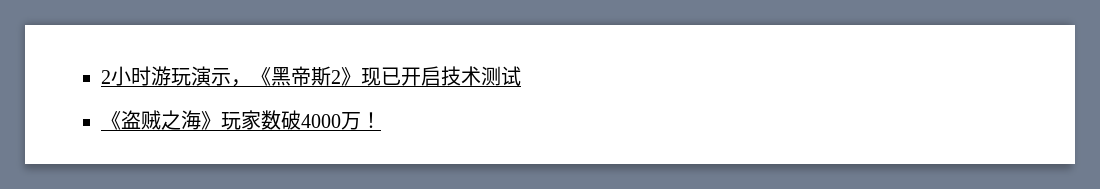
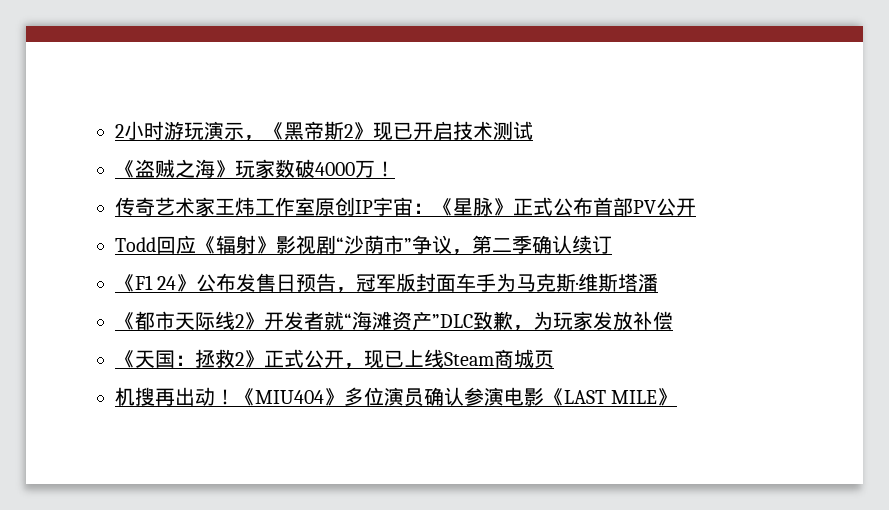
+ 传奇艺术家王炜工作室原创IP宇宙：《星脉》正式公布首部PV公开
+ Todd回应《辐射》影视剧“沙荫市”争议，第二季确认续订
+ 《F1 24》公布发售日预告，冠军版封面车手为马克斯·维斯塔潘
+ 《都市天际线2》开发者就“海滩资产”DLC致歉，为玩家发放补偿
+ 《天国：拯救2》正式公开，现已上线Steam商城页
+ 机搜再出动！《MIU404》多位演员确认参演电影《LAST MILE》

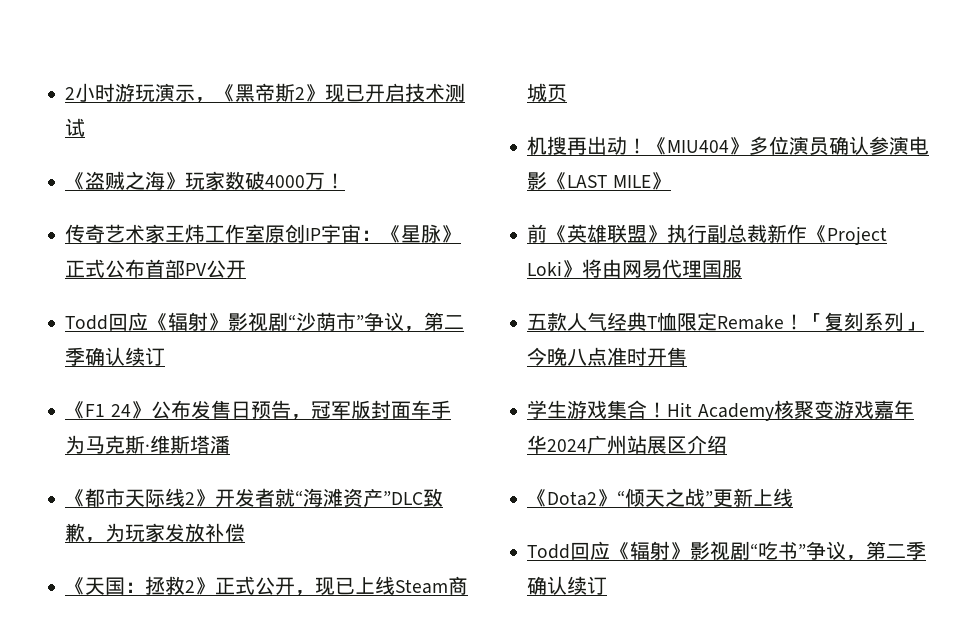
+ 前《英雄联盟》执行副总裁新作《Project Loki》将由网易代理国服
+ 五款人气经典T恤限定Remake！「复刻系列」今晚八点准时开售
+ 学生游戏集合！Hit Academy核聚变游戏嘉年华2024广州站展区介绍
+ 《Dota2》“倾天之战”更新上线
+ Todd回应《辐射》影视剧“吃书”争议，第二季确认续订

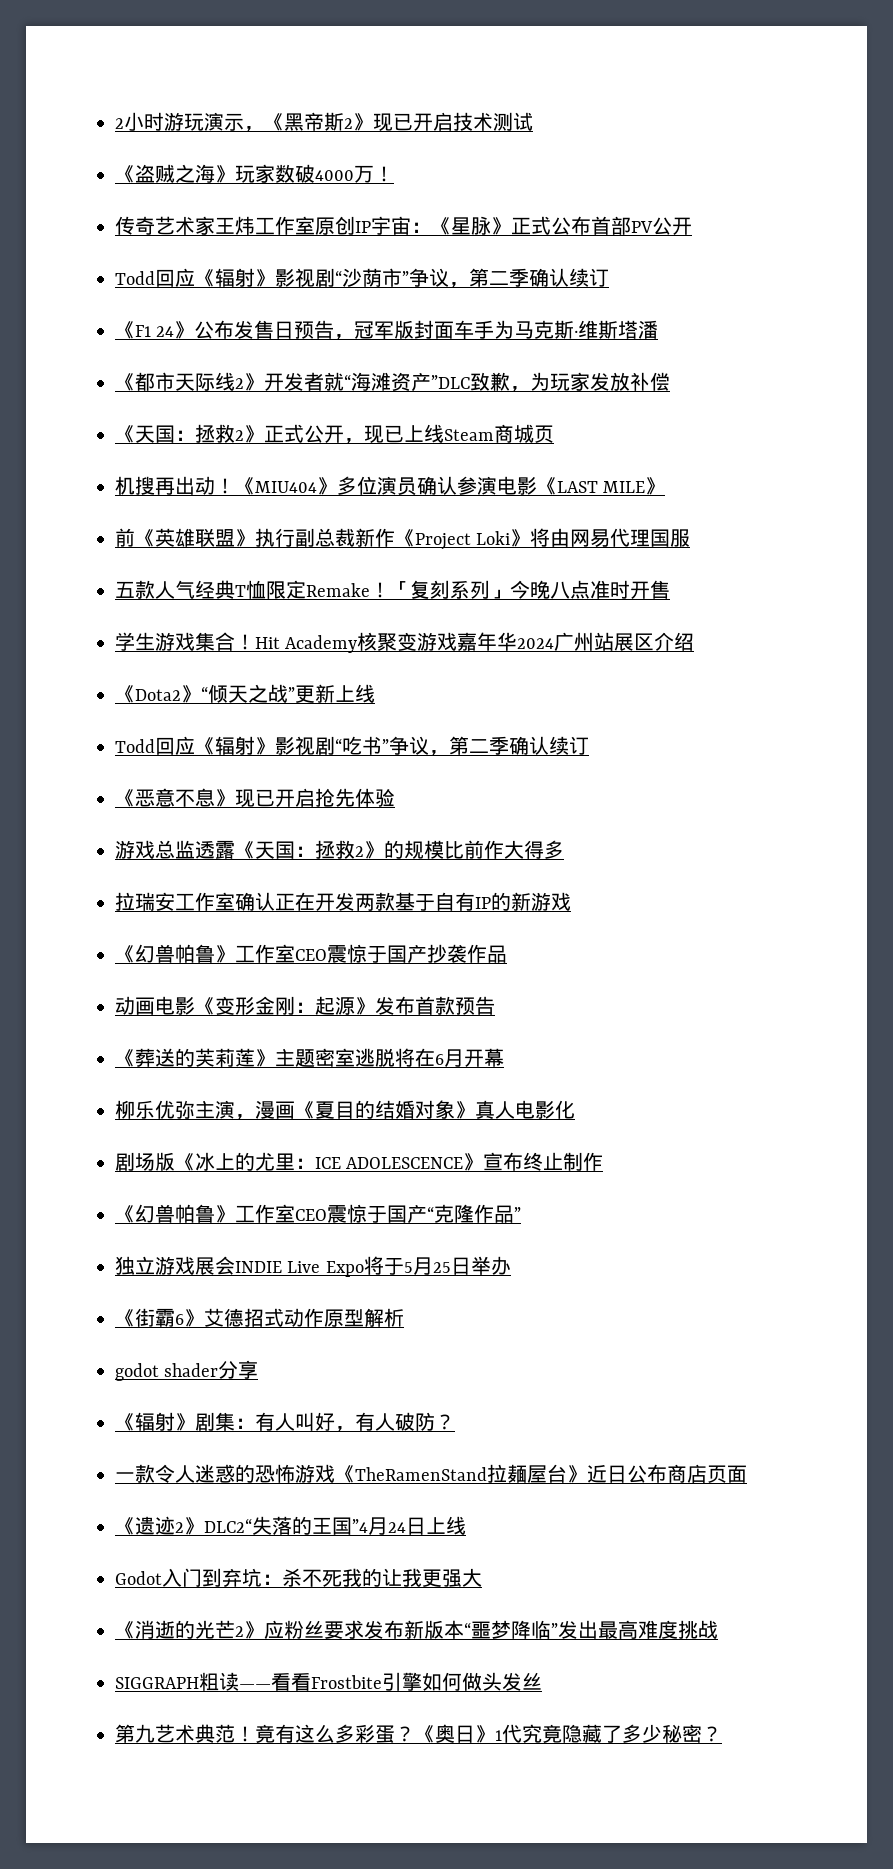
+ 《恶意不息》现已开启抢先体验
+ 游戏总监透露《天国：拯救2》的规模比前作大得多
+ 拉瑞安工作室确认正在开发两款基于自有IP的新游戏
+ 《幻兽帕鲁》工作室CEO震惊于国产抄袭作品
+ 动画电影《变形金刚：起源》发布首款预告
+ 《葬送的芙莉莲》主题密室逃脱将在6月开幕
+ 柳乐优弥主演，漫画《夏目的结婚对象》真人电影化
+ 剧场版《冰上的尤里：ICE ADOLESCENCE》宣布终止制作
+ 《幻兽帕鲁》工作室CEO震惊于国产“克隆作品”
+ 独立游戏展会INDIE Live Expo将于5月25日举办
+ 《街霸6》艾德招式动作原型解析
+ godot shader分享
+ 《辐射》剧集：有人叫好，有人破防？
+ 一款令人迷惑的恐怖游戏《TheRamenStand拉麺屋台》近日公布商店页面
+ 《遗迹2》DLC2“失落的王国”4月24日上线
+ Godot入门到弃坑：杀不死我的让我更强大
+ 《消逝的光芒2》应粉丝要求发布新版本“噩梦降临”发出最高难度挑战
+ SIGGRAPH粗读——看看Frostbite引擎如何做头发丝
+ 第九艺术典范！竟有这么多彩蛋？《奥日》1代究竟隐藏了多少秘密？

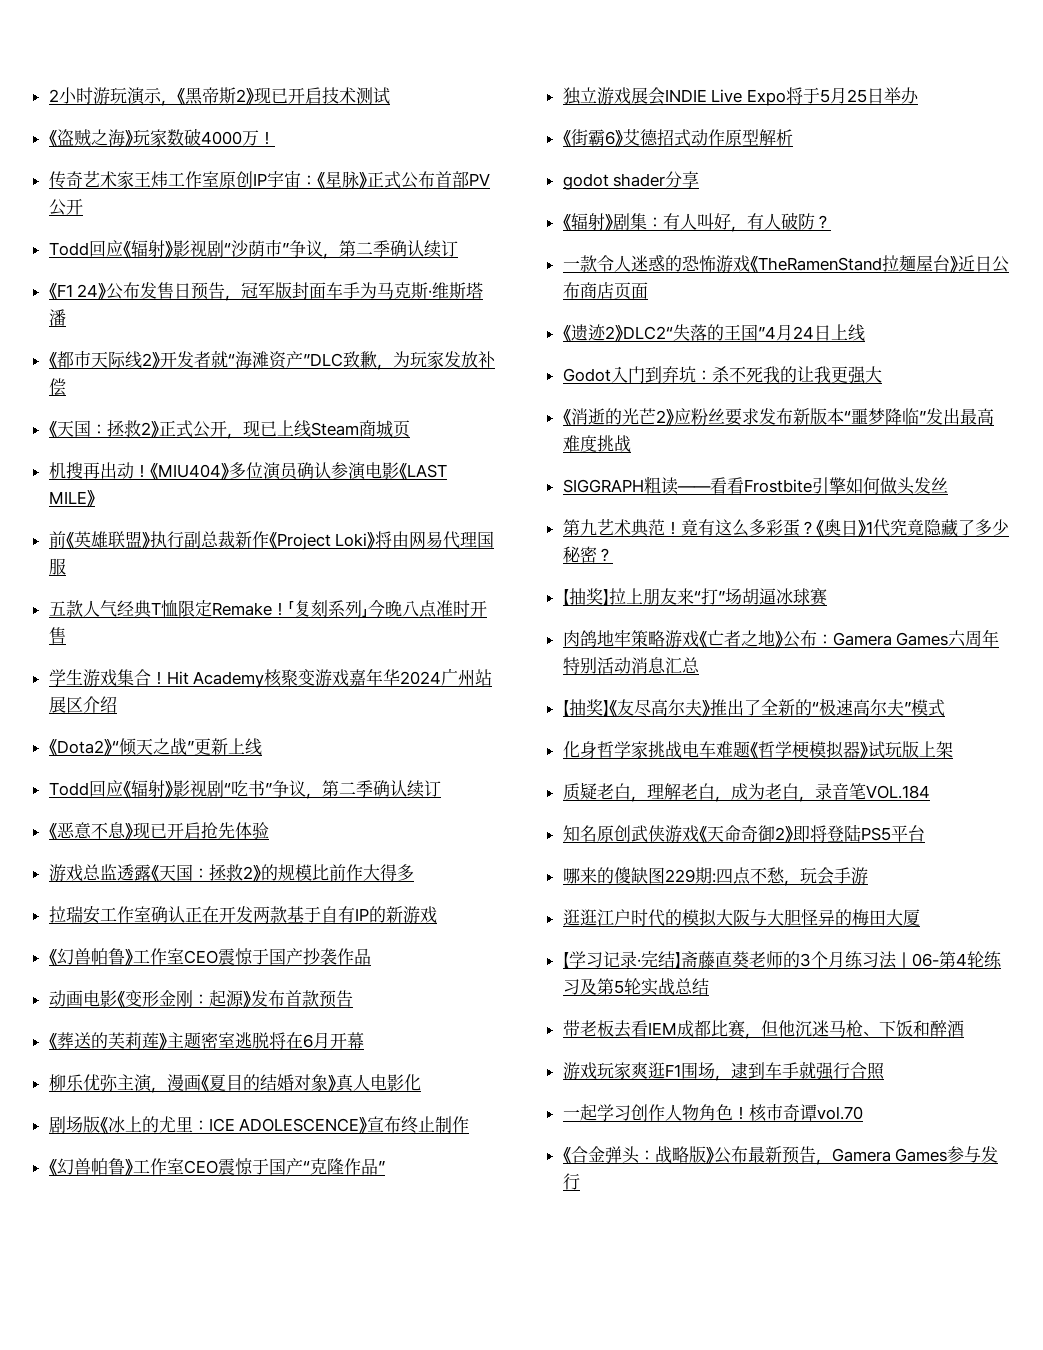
+ 【抽奖】拉上朋友来“打”场胡逼冰球赛
+ 肉鸽地牢策略游戏《亡者之地》公布：Gamera Games六周年特别活动消息汇总
+ 【抽奖】《友尽高尔夫》推出了全新的“极速高尔夫”模式
+ 化身哲学家挑战电车难题《哲学梗模拟器》试玩版上架
+ 质疑老白，理解老白，成为老白，录音笔VOL.184
+ 知名原创武侠游戏《天命奇御2》即将登陆PS5平台
+ 哪来的傻缺图229期:四点不愁，玩会手游
+ 逛逛江户时代的模拟大阪与大胆怪异的梅田大厦
+ 【学习记录·完结】斋藤直葵老师的3个月练习法｜06-第4轮练习及第5轮实战总结
+ 带老板去看IEM成都比赛，但他沉迷马枪、下饭和醉酒
+ 游戏玩家爽逛F1围场，逮到车手就强行合照
+ 一起学习创作人物角色！核市奇谭vol.70
+ 《合金弹头：战略版》公布最新预告，Gamera Games参与发行

